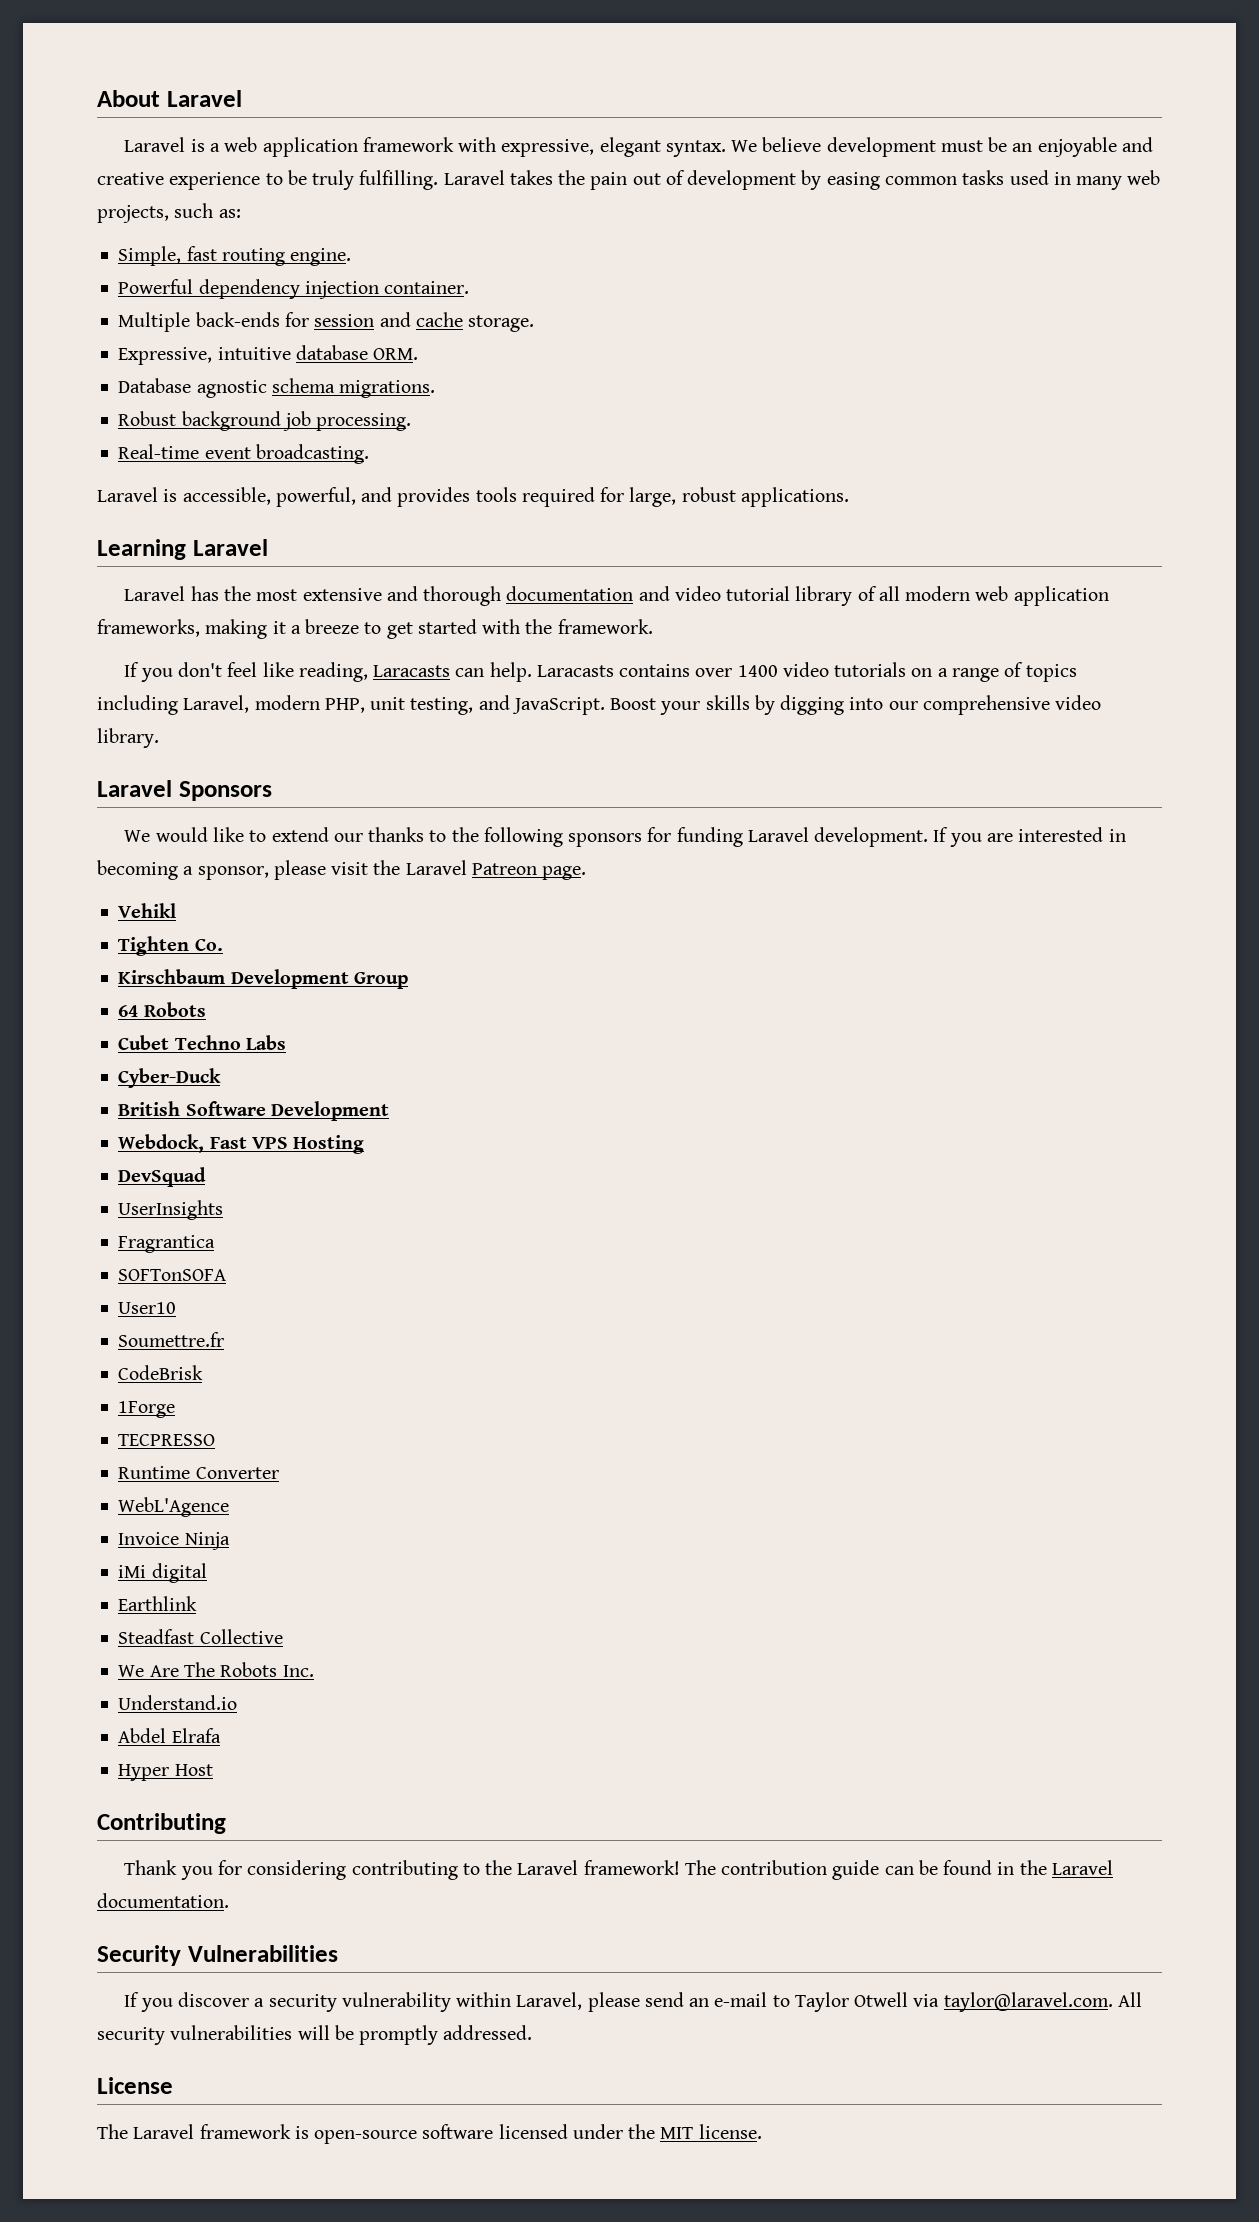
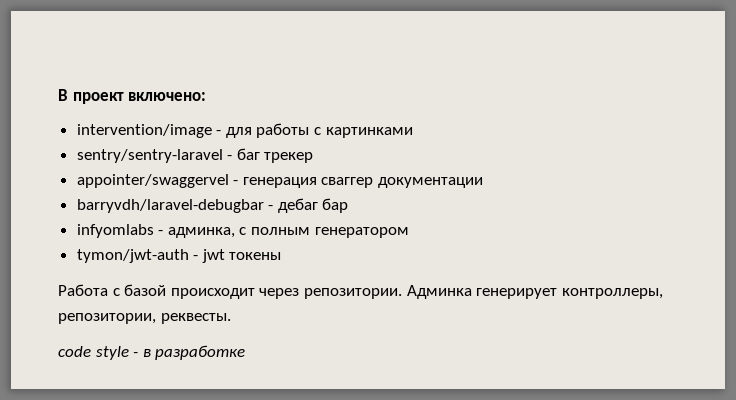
- About Laravel
- Laravel is a web application framework with expressive, elegant syntax. We believe development must be an enjoyable and creative experience to be truly fulfilling. Laravel takes the pain out of development by easing common tasks used in many web projects, such as:
- Simple, fast routing engine.
- Powerful dependency injection container.
- Multiple back-ends for session and cache storage.
- Expressive, intuitive database ORM.
- Database agnostic schema migrations.
- Robust background job processing.
- Real-time event broadcasting.
- Laravel is accessible, powerful, and provides tools required for large, robust applications.
- Learning Laravel
- Laravel has the most extensive and thorough documentation and video tutorial library of all modern web application frameworks, making it a breeze to get started with the framework.
- If you don't feel like reading, Laracasts can help. Laracasts contains over 1400 video tutorials on a range of topics including Laravel, modern PHP, unit testing, and JavaScript. Boost your skills by digging into our comprehensive video library.
- Laravel Sponsors
- We would like to extend our thanks to the following sponsors for funding Laravel development. If you are interested in becoming a sponsor, please visit the Laravel Patreon page.
- Vehikl
- Tighten Co.
- Kirschbaum Development Group
- 64 Robots
- Cubet Techno Labs
- Cyber-Duck
- British Software Development
- Webdock, Fast VPS Hosting
- DevSquad
- UserInsights
- Fragrantica
- SOFTonSOFA
- User10
- Soumettre.fr
- CodeBrisk
- 1Forge
- TECPRESSO
- Runtime Converter
- WebL'Agence
- Invoice Ninja
- iMi digital
- Earthlink
- Steadfast Collective
- We Are The Robots Inc.
- Understand.io
- Abdel Elrafa
- Hyper Host
- Contributing
- Thank you for considering contributing to the Laravel framework! The contribution guide can be found in the Laravel documentation.
- Security Vulnerabilities
- If you discover a security vulnerability within Laravel, please send an e-mail to Taylor Otwell via taylor@laravel.com. All security vulnerabilities will be promptly addressed.
- License
- The Laravel framework is open-source software licensed under the MIT license.
+ В проект включено:
+ intervention/image - для работы с картинками
+ sentry/sentry-laravel - баг трекер
+ appointer/swaggervel - генерация сваггер документации
+ barryvdh/laravel-debugbar - дебаг бар
+ infyomlabs - админка, с полным генератором
+ tymon/jwt-auth - jwt токены
+ Работа с базой происходит через репозитории. Админка генерирует контроллеры, репозитории, реквесты.
+ code style - в разработке

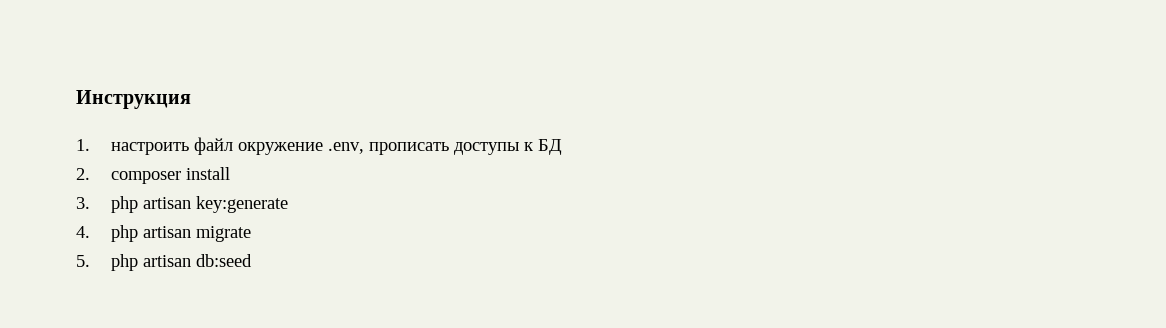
- В проект включено:
- intervention/image - для работы с картинками
- sentry/sentry-laravel - баг трекер
- appointer/swaggervel - генерация сваггер документации
- barryvdh/laravel-debugbar - дебаг бар
- infyomlabs - админка, с полным генератором
- tymon/jwt-auth - jwt токены
- Работа с базой происходит через репозитории. Админка генерирует контроллеры, репозитории, реквесты.
- code style - в разработке
+ Инструкция
+ 1. настроить файл окружение .env, прописать доступы к БД
+ 2. composer install
+ 3. php artisan key:generate
+ 4. php artisan migrate
+ 5. php artisan db:seed

